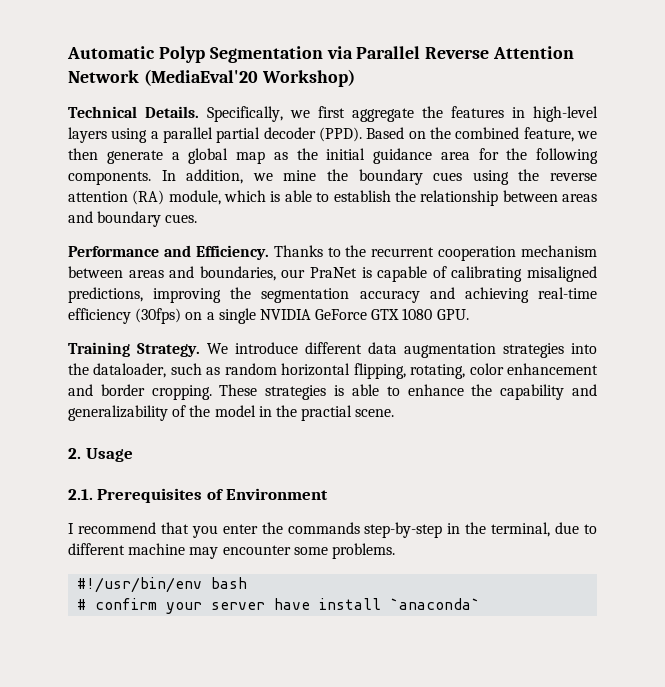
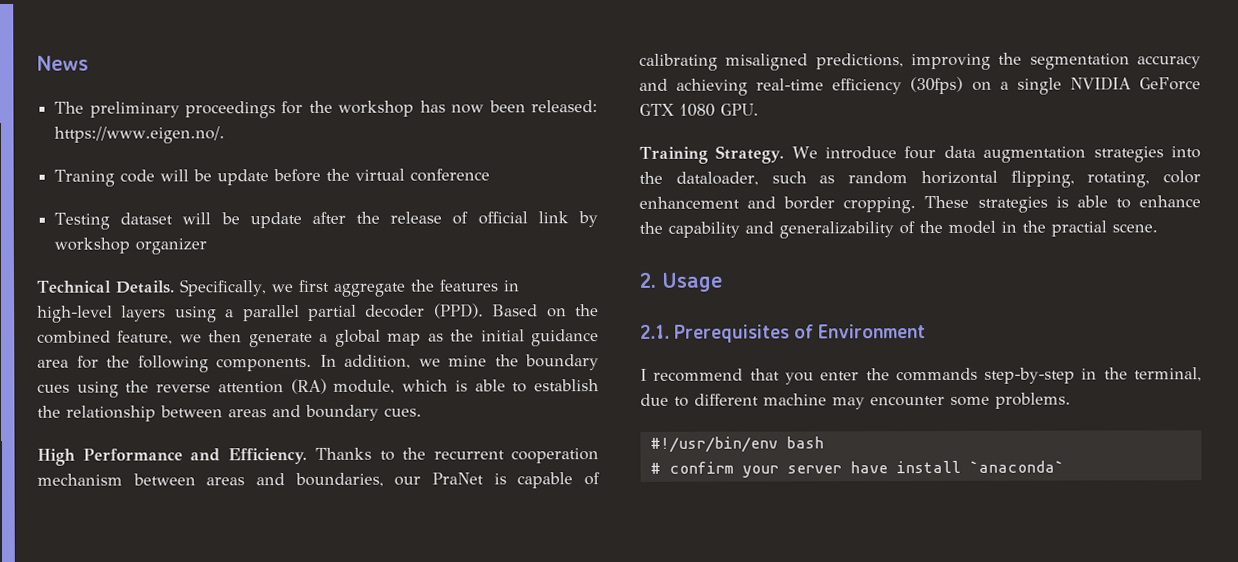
- Automatic Polyp Segmentation via Parallel Reverse Attention Network (MediaEval'20 Workshop)
+ News
+ The preliminary proceedings for the workshop has now been released: https://www.eigen.no/.
+ Traning code will be update before the virtual conference
+ Testing dataset will be update after the release of official link by workshop organizer
- Performance and Efficiency.
+ High Performance and Efficiency.
- We introduce different data augmentation strategies into the dataloader, such as random horizontal flipping, rotating, color enhancement and border cropping.
+ We introduce four data augmentation strategies into the dataloader, such as random horizontal flipping, rotating, color enhancement and border cropping.

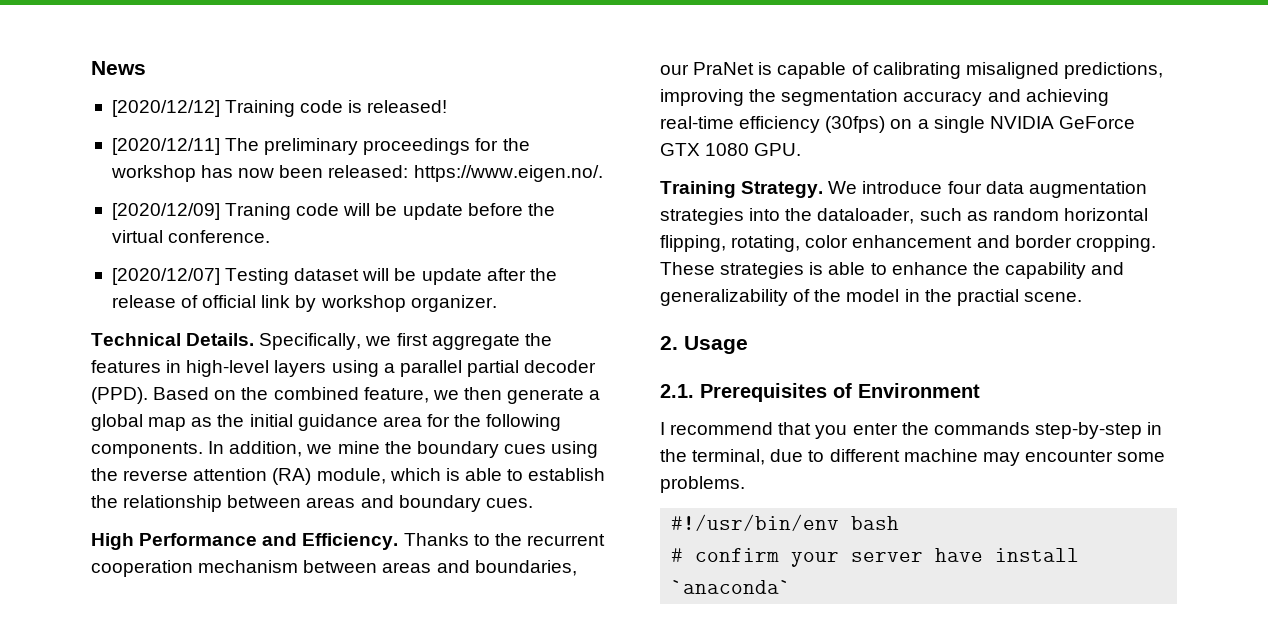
- The preliminary proceedings for the workshop has now been released: https://www.eigen.no/.
+ [2020/12/12] Training code is released!
+ [2020/12/11] The preliminary proceedings for the workshop has now been released: https://www.eigen.no/.
- Traning code will be update before the virtual conference
- Testing dataset will be update after the release of official link by workshop organizer
+ [2020/12/09] Traning code will be update before the virtual conference.
+ [2020/12/07] Testing dataset will be update after the release of official link by workshop organizer.

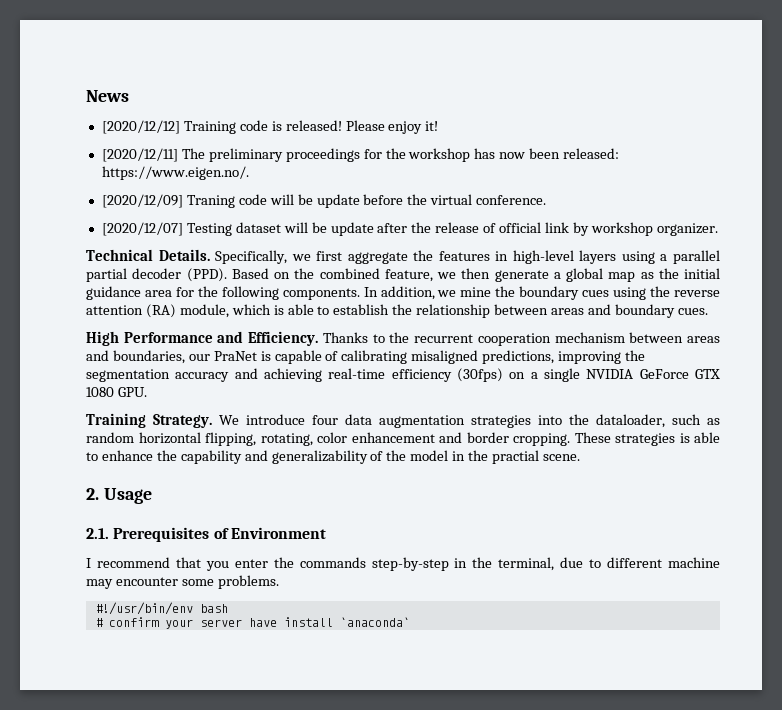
+ Please enjoy it!

